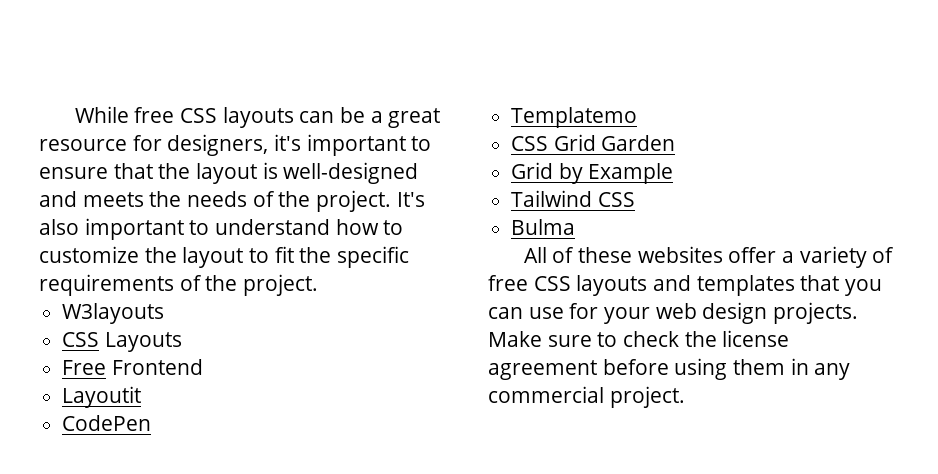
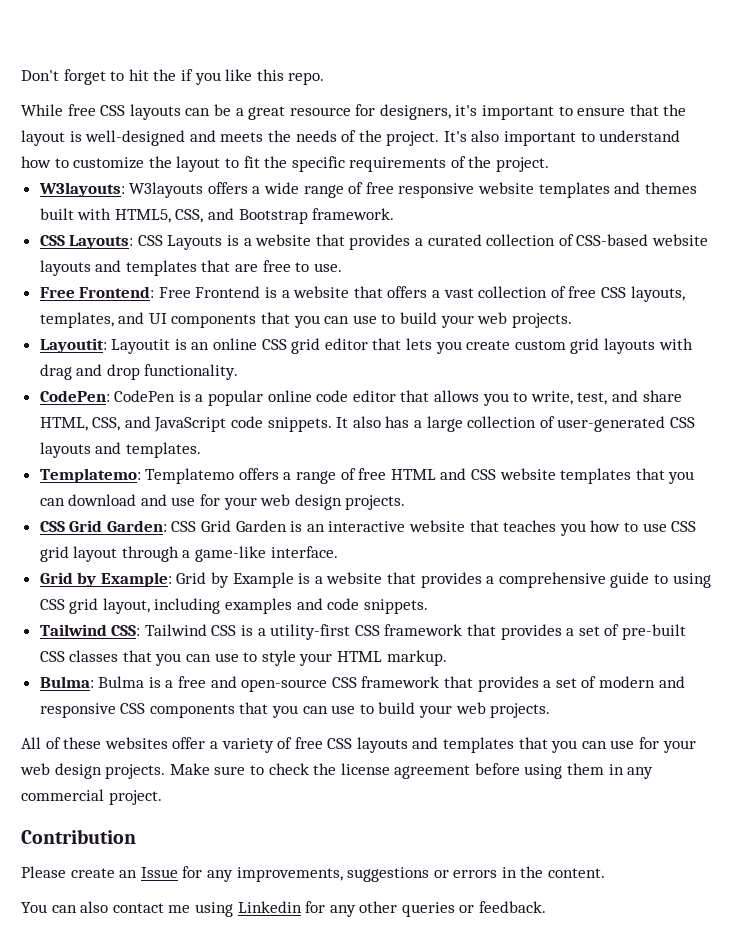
+ Don't forget to hit the if you like this repo.
- W3layouts
- CSS Layouts
- Free Frontend
- Layoutit
- CodePen
- Templatemo
- CSS Grid Garden
- Grid by Example
- Tailwind CSS
- Bulma
+ W3layouts: W3layouts offers a wide range of free responsive website templates and themes built with HTML5, CSS, and Bootstrap framework.
+ CSS Layouts: CSS Layouts is a website that provides a curated collection of CSS-based website layouts and templates that are free to use.
+ Free Frontend: Free Frontend is a website that offers a vast collection of free CSS layouts, templates, and UI components that you can use to build your web projects.
+ Layoutit: Layoutit is an online CSS grid editor that lets you create custom grid layouts with drag and drop functionality.
+ CodePen: CodePen is a popular online code editor that allows you to write, test, and share HTML, CSS, and JavaScript code snippets. It also has a large collection of user-generated CSS layouts and templates.
+ Templatemo: Templatemo offers a range of free HTML and CSS website templates that you can download and use for your web design projects.
+ CSS Grid Garden: CSS Grid Garden is an interactive website that teaches you how to use CSS grid layout through a game-like interface.
+ Grid by Example: Grid by Example is a website that provides a comprehensive guide to using CSS grid layout, including examples and code snippets.
+ Tailwind CSS: Tailwind CSS is a utility-first CSS framework that provides a set of pre-built CSS classes that you can use to style your HTML markup.
+ Bulma: Bulma is a free and open-source CSS framework that provides a set of modern and responsive CSS components that you can use to build your web projects.
+ Contribution
+ Please create an Issue for any improvements, suggestions or errors in the content.
+ You can also contact me using Linkedin for any other queries or feedback.

